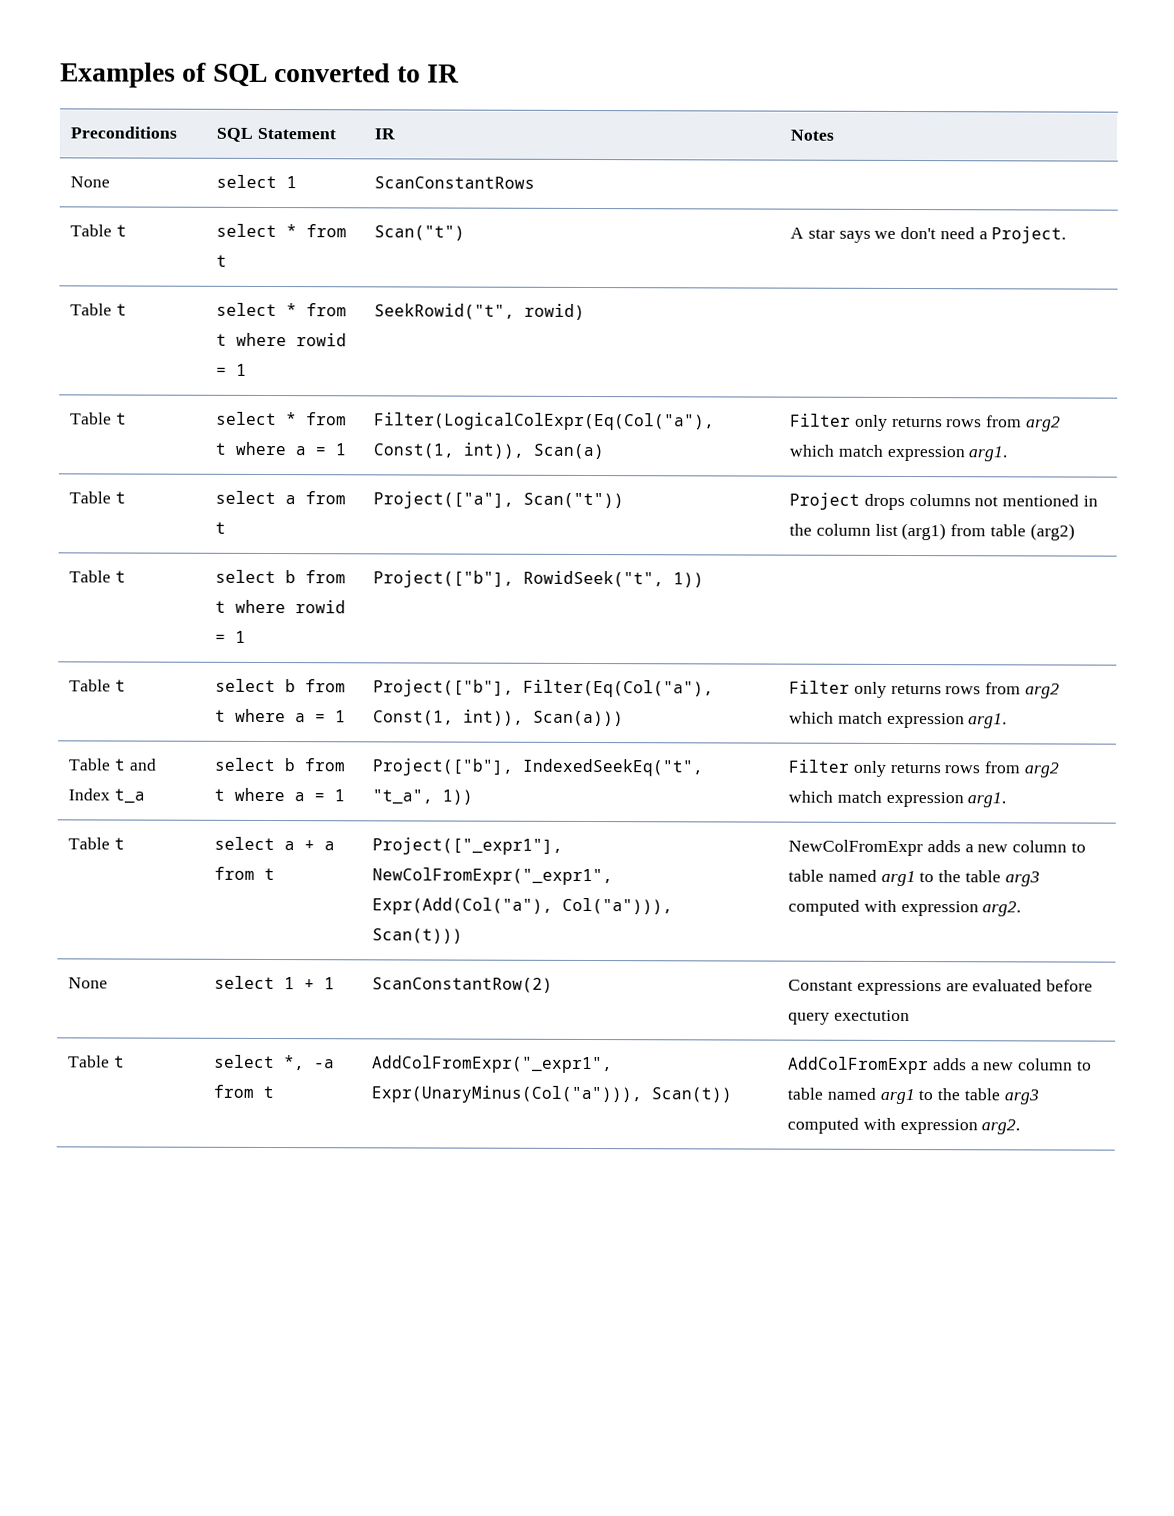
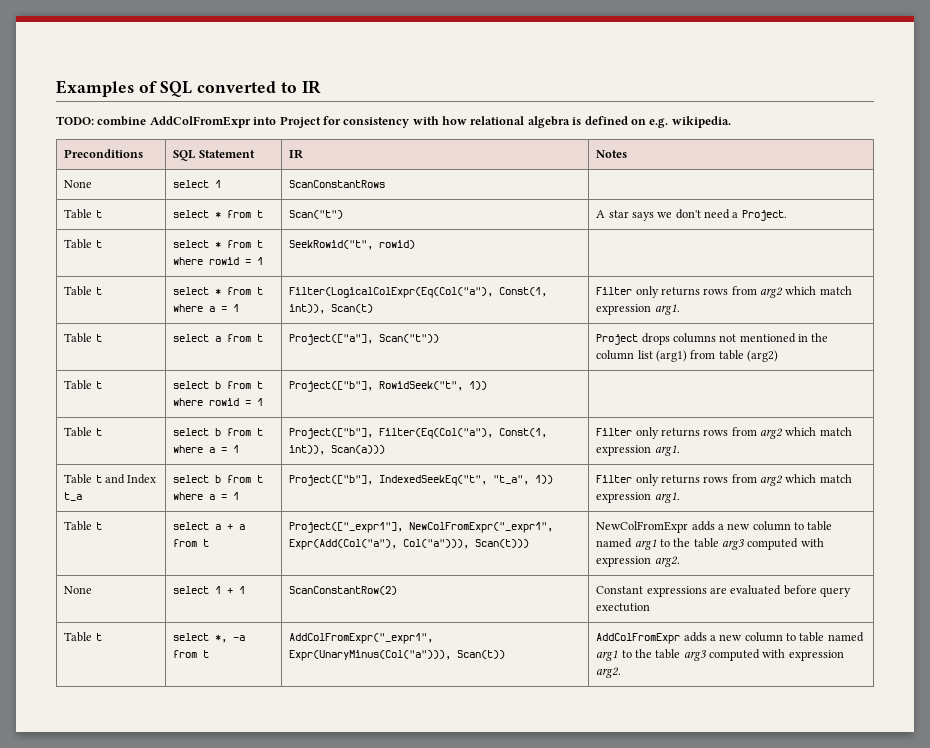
+ TODO: combine AddColFromExpr into Project for consistency with how relational algebra is defined on e.g. wikipedia.
- Table t | select * from t where a = 1 | Filter(LogicalColExpr(Eq(Col("a"), Const(1, int)), Scan(a) | Filter only returns rows from arg2 which match expression arg1.
+ Table t | select * from t where a = 1 | Filter(LogicalColExpr(Eq(Col("a"), Const(1, int)), Scan(t) | Filter only returns rows from arg2 which match expression arg1.

